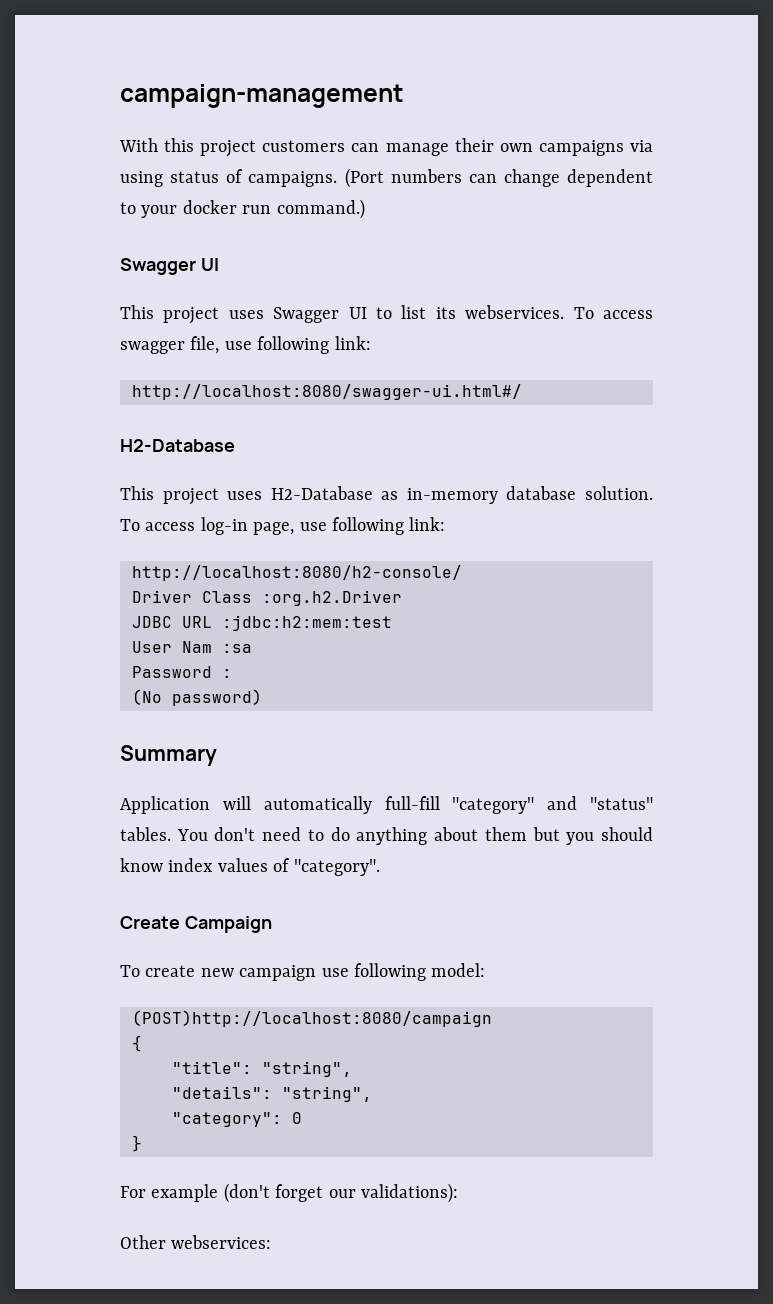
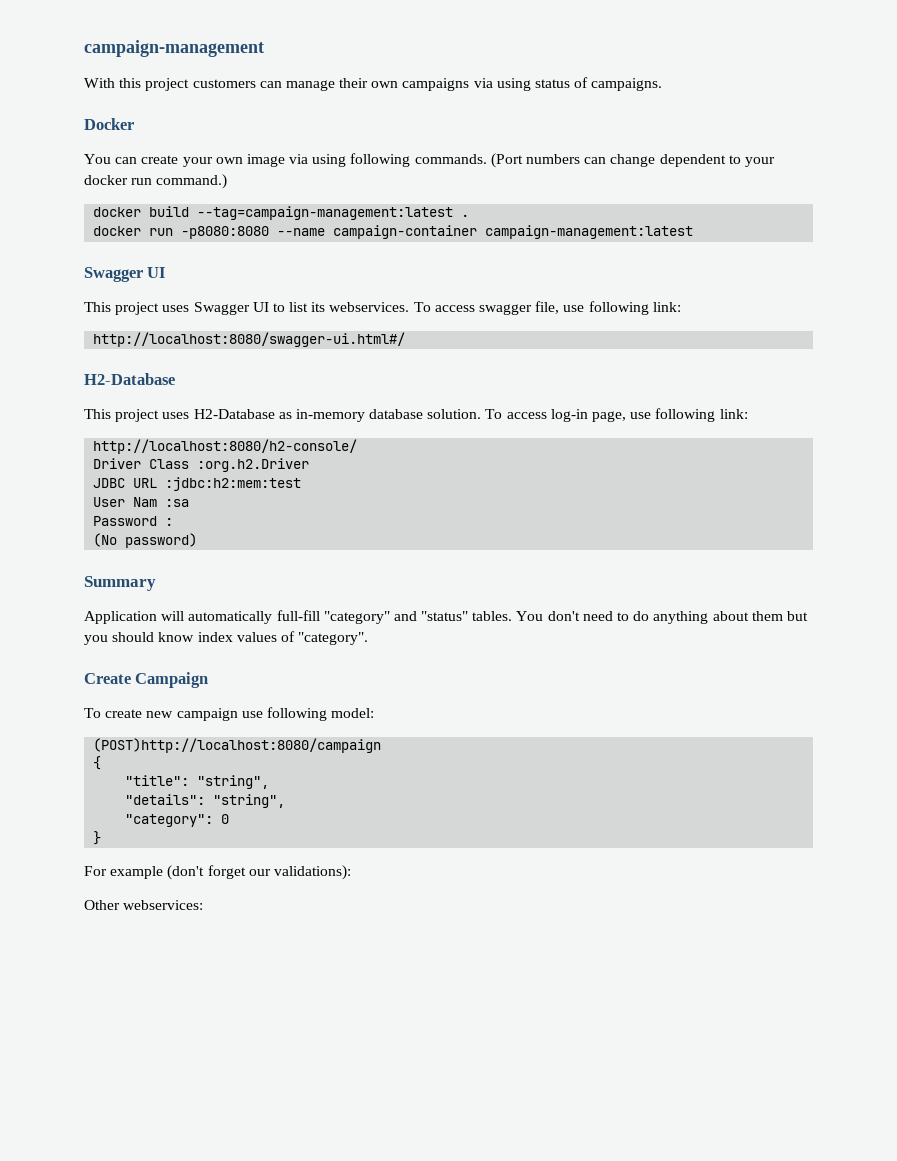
- With this project customers can manage their own campaigns via using status of campaigns. (Port numbers can change dependent to your docker run command.)
+ With this project customers can manage their own campaigns via using status of campaigns.
+ Docker
+ You can create your own image via using following commands. (Port numbers can change dependent to your docker run command.)
+ docker build --tag=campaign-management:latest .
+ docker run -p8080:8080 --name campaign-container campaign-management:latest

